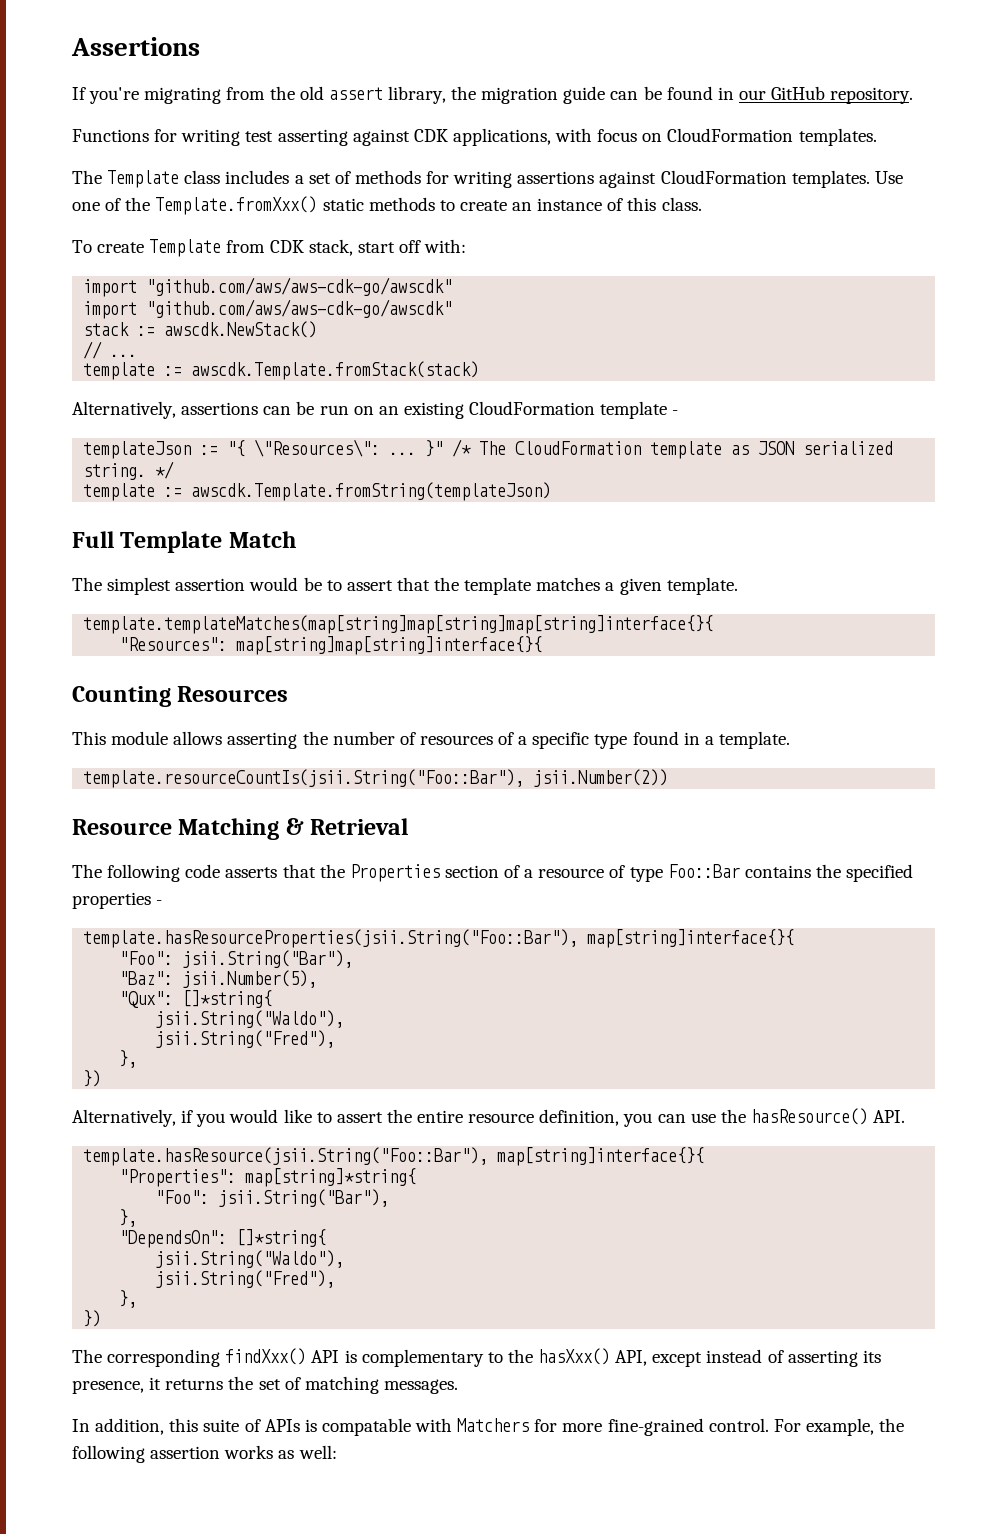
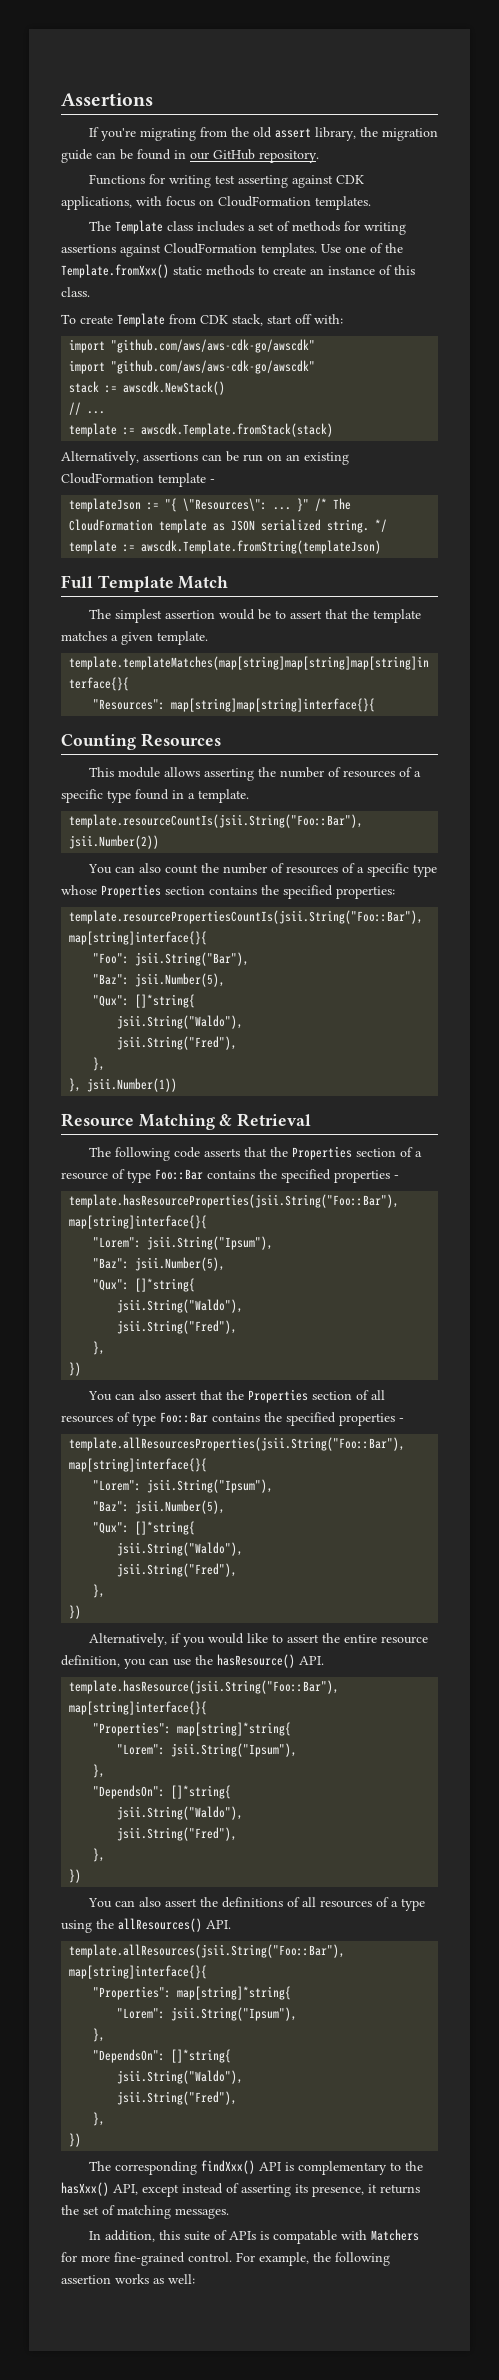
+ You can also count the number of resources of a specific type whose Properties section contains the specified properties:
+ template.resourcePropertiesCountIs(jsii.String("Foo::Bar"), map[string]interface{}{
+ "Foo": jsii.String("Bar"),
+ "Baz": jsii.Number(5),
+ "Qux": []*string{
+ jsii.String("Waldo"),
+ jsii.String("Fred"),
+ },
+ }, jsii.Number(1))
  template.hasResourceProperties(jsii.String("Foo::Bar"), map[string]interface{}{
- "Foo": jsii.String("Bar"),
+ "Lorem": jsii.String("Ipsum"),
+ "Baz": jsii.Number(5),
+ "Qux": []*string{
+ jsii.String("Waldo"),
+ jsii.String("Fred"),
+ },
+ })
+ You can also assert that the Properties section of all resources of type Foo::Bar contains the specified properties -
+ template.allResourcesProperties(jsii.String("Foo::Bar"), map[string]interface{}{
+ "Lorem": jsii.String("Ipsum"),
  template.hasResource(jsii.String("Foo::Bar"), map[string]interface{}{
  "Properties": map[string]*string{
- "Foo": jsii.String("Bar"),
+ "Lorem": jsii.String("Ipsum"),
+ },
+ "DependsOn": []*string{
+ jsii.String("Waldo"),
+ jsii.String("Fred"),
+ },
+ })
+ You can also assert the definitions of all resources of a type using the allResources() API.
+ template.allResources(jsii.String("Foo::Bar"), map[string]interface{}{
+ "Properties": map[string]*string{
+ "Lorem": jsii.String("Ipsum"),

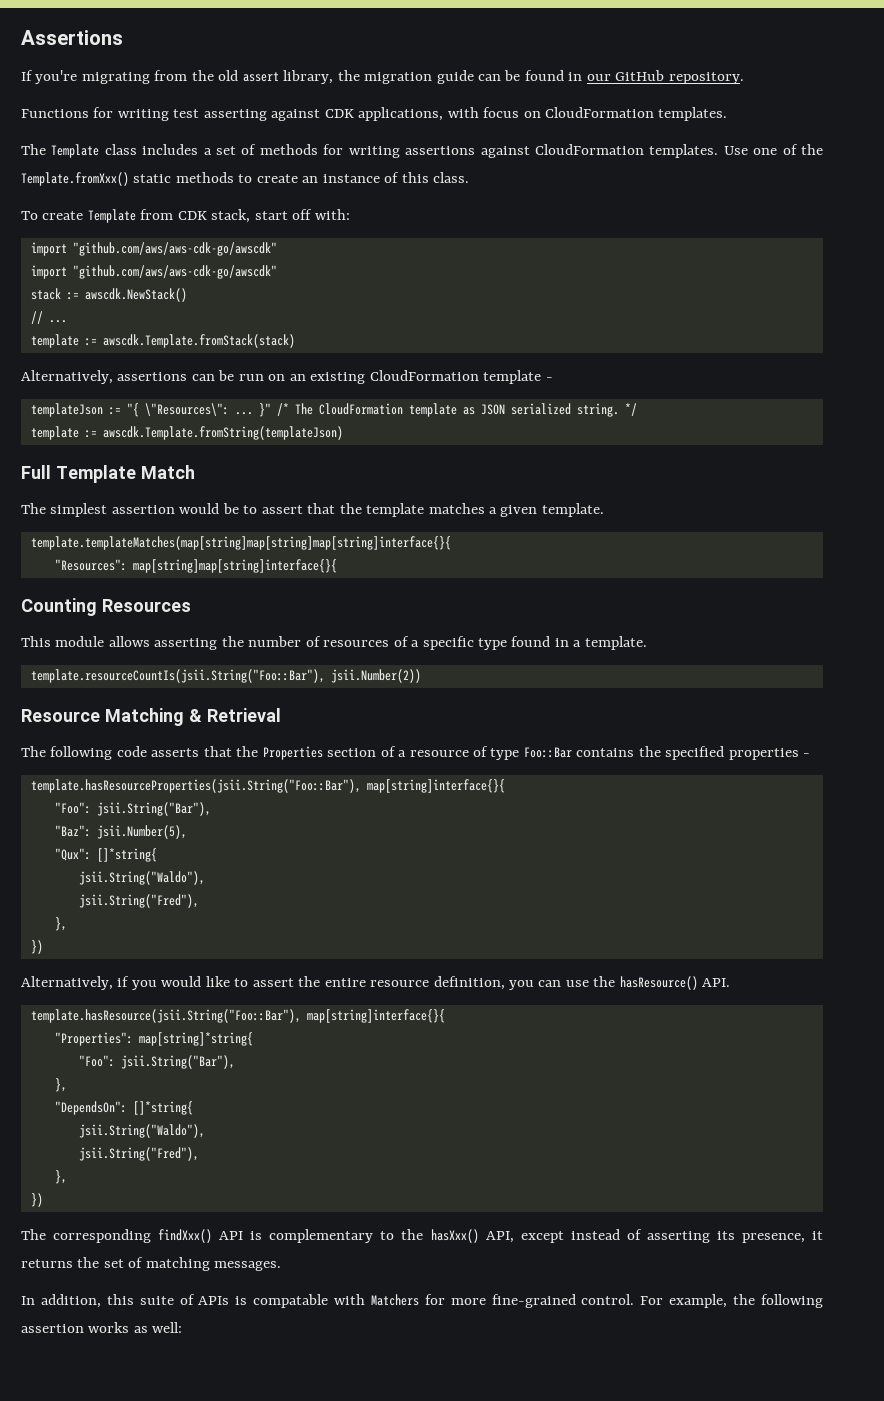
- You can also count the number of resources of a specific type whose Properties section contains the specified properties:
- template.resourcePropertiesCountIs(jsii.String("Foo::Bar"), map[string]interface{}{
- "Foo": jsii.String("Bar"),
- "Baz": jsii.Number(5),
- "Qux": []*string{
- jsii.String("Waldo"),
- jsii.String("Fred"),
- },
- }, jsii.Number(1))
  template.hasResourceProperties(jsii.String("Foo::Bar"), map[string]interface{}{
- "Lorem": jsii.String("Ipsum"),
- "Baz": jsii.Number(5),
- "Qux": []*string{
- jsii.String("Waldo"),
- jsii.String("Fred"),
- },
- })
- You can also assert that the Properties section of all resources of type Foo::Bar contains the specified properties -
- template.allResourcesProperties(jsii.String("Foo::Bar"), map[string]interface{}{
- "Lorem": jsii.String("Ipsum"),
+ "Foo": jsii.String("Bar"),
  template.hasResource(jsii.String("Foo::Bar"), map[string]interface{}{
  "Properties": map[string]*string{
- "Lorem": jsii.String("Ipsum"),
- },
- "DependsOn": []*string{
- jsii.String("Waldo"),
- jsii.String("Fred"),
- },
- })
- You can also assert the definitions of all resources of a type using the allResources() API.
- template.allResources(jsii.String("Foo::Bar"), map[string]interface{}{
- "Properties": map[string]*string{
- "Lorem": jsii.String("Ipsum"),
+ "Foo": jsii.String("Bar"),

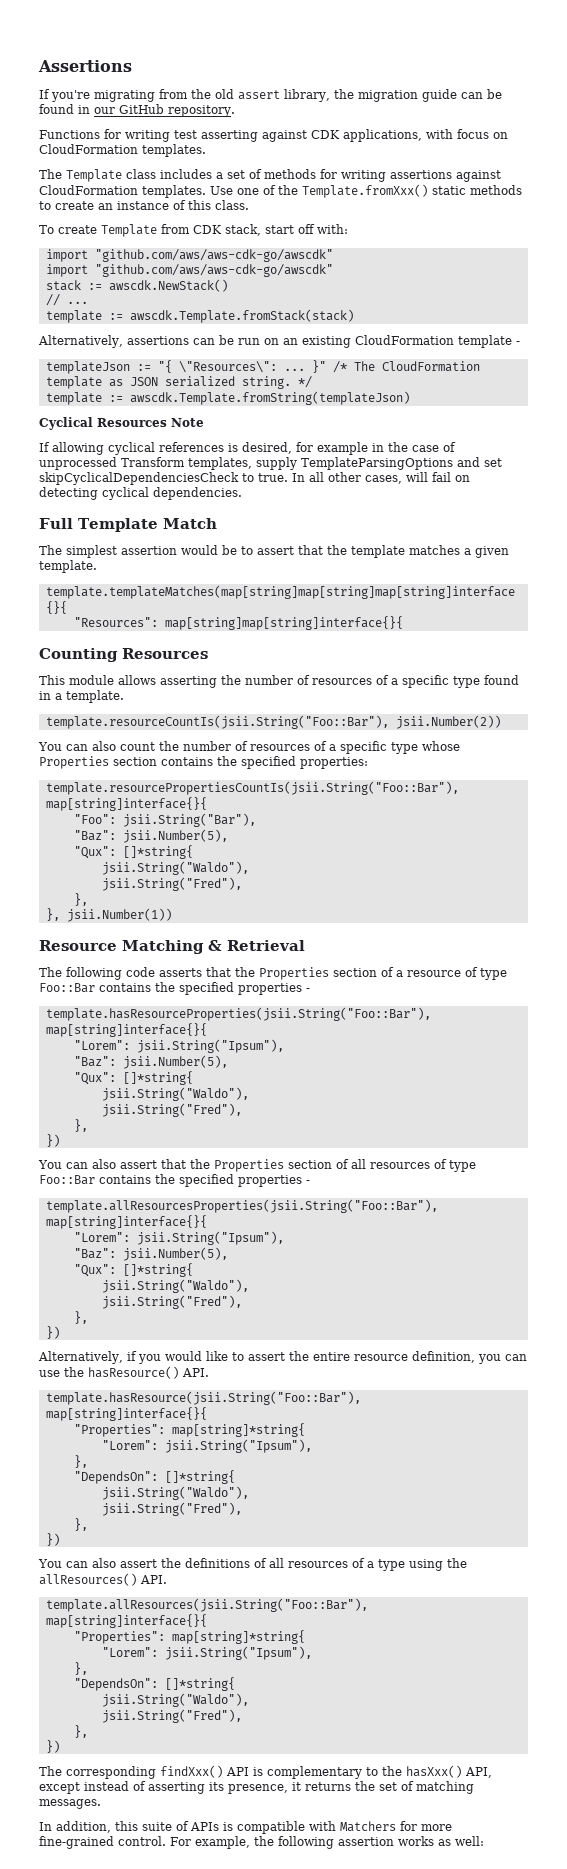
+ Cyclical Resources Note
+ If allowing cyclical references is desired, for example in the case of unprocessed Transform templates, supply TemplateParsingOptions and set skipCyclicalDependenciesCheck to true. In all other cases, will fail on detecting cyclical dependencies.
+ You can also count the number of resources of a specific type whose Properties section contains the specified properties:
+ template.resourcePropertiesCountIs(jsii.String("Foo::Bar"), map[string]interface{}{
+ "Foo": jsii.String("Bar"),
+ "Baz": jsii.Number(5),
+ "Qux": []*string{
+ jsii.String("Waldo"),
+ jsii.String("Fred"),
+ },
+ }, jsii.Number(1))
  template.hasResourceProperties(jsii.String("Foo::Bar"), map[string]interface{}{
- "Foo": jsii.String("Bar"),
+ "Lorem": jsii.String("Ipsum"),
+ "Baz": jsii.Number(5),
+ "Qux": []*string{
+ jsii.String("Waldo"),
+ jsii.String("Fred"),
+ },
+ })
+ You can also assert that the Properties section of all resources of type Foo::Bar contains the specified properties -
+ template.allResourcesProperties(jsii.String("Foo::Bar"), map[string]interface{}{
+ "Lorem": jsii.String("Ipsum"),
  template.hasResource(jsii.String("Foo::Bar"), map[string]interface{}{
  "Properties": map[string]*string{
- "Foo": jsii.String("Bar"),
+ "Lorem": jsii.String("Ipsum"),
+ },
+ "DependsOn": []*string{
+ jsii.String("Waldo"),
+ jsii.String("Fred"),
+ },
+ })
+ You can also assert the definitions of all resources of a type using the allResources() API.
+ template.allResources(jsii.String("Foo::Bar"), map[string]interface{}{
+ "Properties": map[string]*string{
+ "Lorem": jsii.String("Ipsum"),
- In addition, this suite of APIs is compatable with Matchers for more fine-grained control.
+ In addition, this suite of APIs is compatible with Matchers for more fine-grained control.

